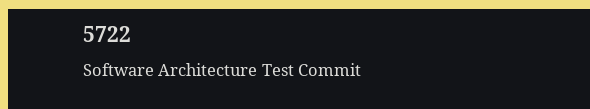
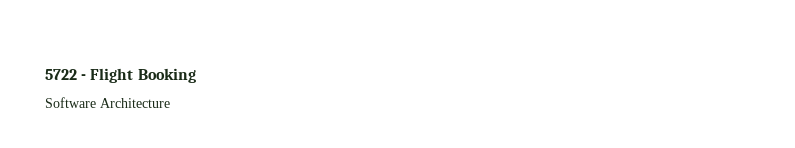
- 5722
+ 5722 - Flight Booking
- Software Architecture Test Commit
+ Software Architecture

